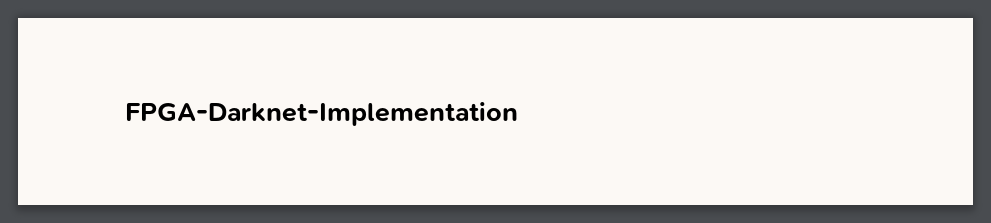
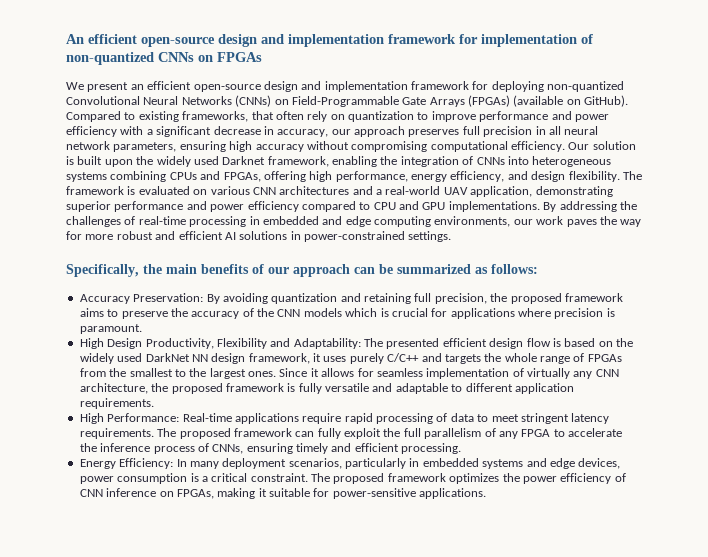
- FPGA-Darknet-Implementation
+ An efficient open-source design and implementation framework for implementation of non-quantized CNNs on FPGAs
+ We present an efficient open-source design and implementation framework for deploying non-quantized Convolutional Neural Networks (CNNs) on Field-Programmable Gate Arrays (FPGAs) (available on GitHub). Compared to existing frameworks, that often rely on quantization to improve performance and power efficiency with a significant decrease in accuracy, our approach preserves full precision in all neural network parameters, ensuring high accuracy without compromising computational efficiency. Our solution is built upon the widely used Darknet framework, enabling the integration of CNNs into heterogeneous systems combining CPUs and FPGAs, offering high performance, energy efficiency, and design flexibility. The framework is evaluated on various CNN architectures and a real-world UAV application, demonstrating superior performance and power efficiency compared to CPU and GPU implementations. By addressing the challenges of real-time processing in embedded and edge computing environments, our work paves the way for more robust and efficient AI solutions in power-constrained settings.
+ Specifically, the main benefits of our approach can be summarized as follows:
+ Accuracy Preservation: By avoiding quantization and retaining full precision, the proposed framework aims to preserve the accuracy of the CNN models which is crucial for applications where precision is paramount.
+ High Design Productivity, Flexibility and Adaptability: The presented efficient design flow is based on the widely used DarkNet NN design framework, it uses purely C/C++ and targets the whole range of FPGAs from the smallest to the largest ones. Since it allows for seamless implementation of virtually any CNN architecture, the proposed framework is fully versatile and adaptable to different application requirements.
+ High Performance: Real-time applications require rapid processing of data to meet stringent latency requirements. The proposed framework can fully exploit the full parallelism of any FPGA to accelerate the inference process of CNNs, ensuring timely and efficient processing.
+ Energy Efficiency: In many deployment scenarios, particularly in embedded systems and edge devices, power consumption is a critical constraint. The proposed framework optimizes the power efficiency of CNN inference on FPGAs, making it suitable for power-sensitive applications.

